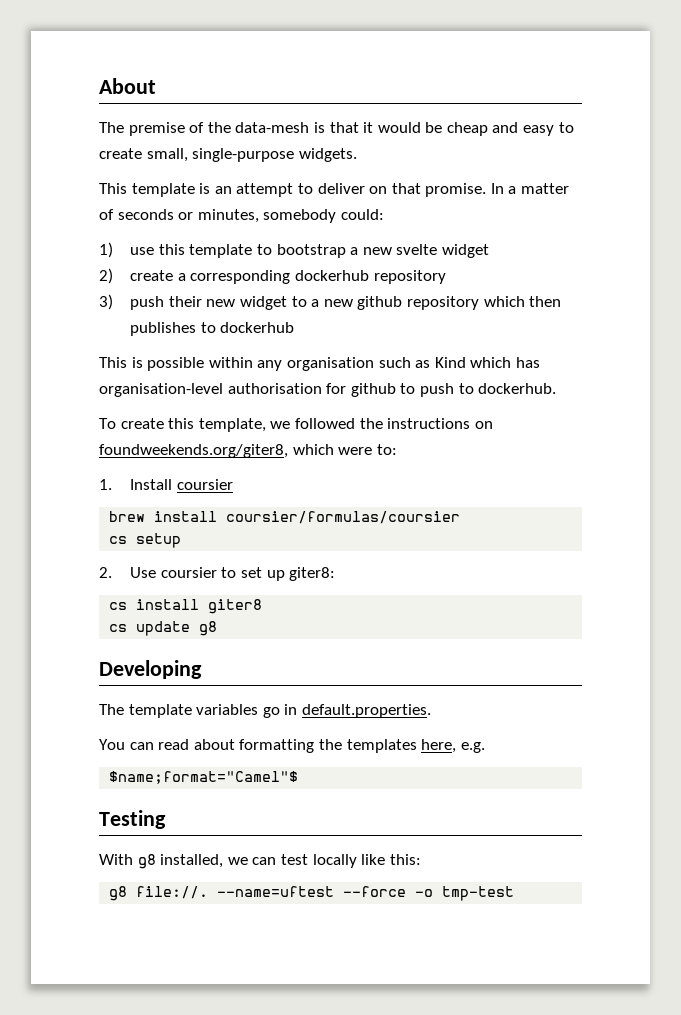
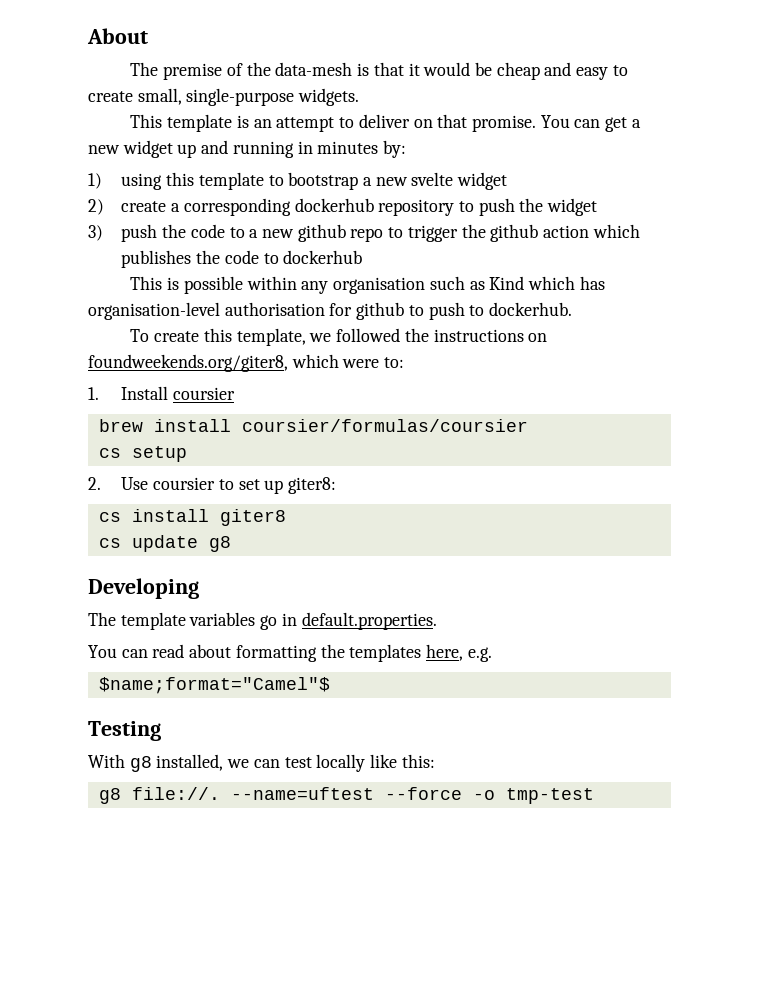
- In a matter of seconds or minutes, somebody could:
+ You can get a new widget up and running in minutes by:
- 1) use this template to bootstrap a new svelte widget
+ 1) using this template to bootstrap a new svelte widget
- 2) create a corresponding dockerhub repository
+ 2) create a corresponding dockerhub repository to push the widget
- 3) push their new widget to a new github repository which then publishes to dockerhub
+ 3) push the code to a new github repo to trigger the github action which publishes the code to dockerhub

